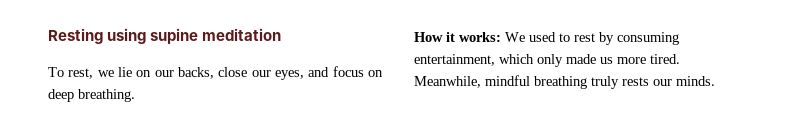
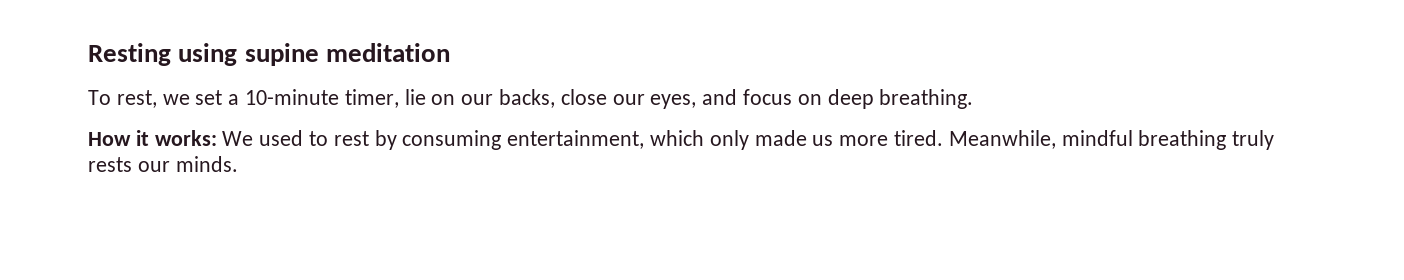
- To rest, we lie on our backs, close our eyes, and focus on deep breathing.
+ To rest, we set a 10-minute timer, lie on our backs, close our eyes, and focus on deep breathing.

